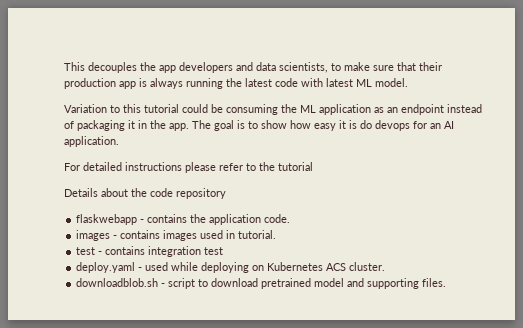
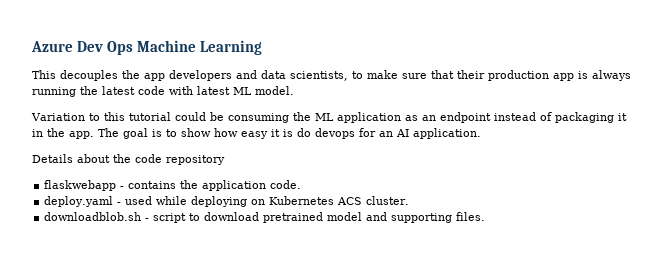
+ Azure Dev Ops Machine Learning
- For detailed instructions please refer to the tutorial
- images - contains images used in tutorial.
- test - contains integration test

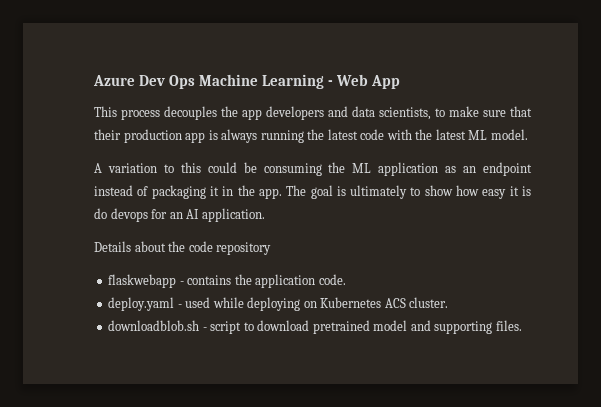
- Azure Dev Ops Machine Learning
+ Azure Dev Ops Machine Learning - Web App
- This decouples the app developers and data scientists, to make sure that their production app is always running the latest code with latest ML model.
+ This process decouples the app developers and data scientists, to make sure that their production app is always running the latest code with the latest ML model.
- Variation to this tutorial could be consuming the ML application as an endpoint instead of packaging it in the app.
+ A variation to this could be consuming the ML application as an endpoint instead of packaging it in the app.
- The goal is to show how easy it is do devops for an AI application.
+ The goal is ultimately to show how easy it is do devops for an AI application.

